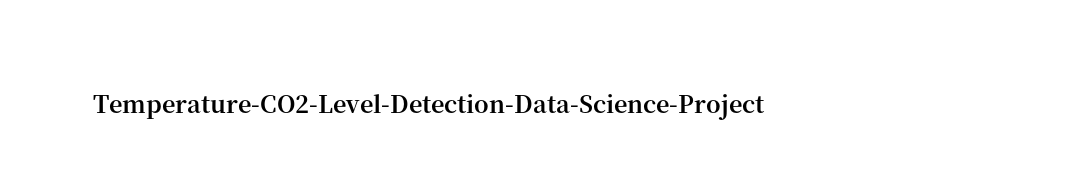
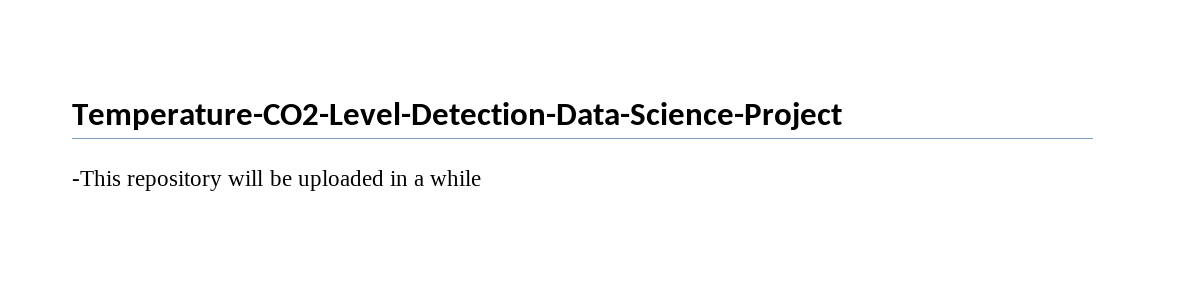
+ -This repository will be uploaded in a while

